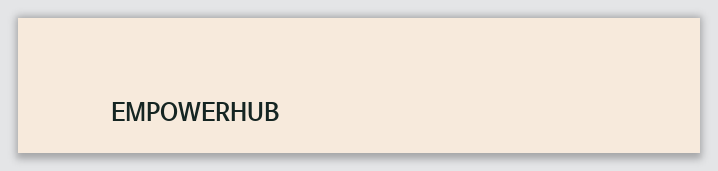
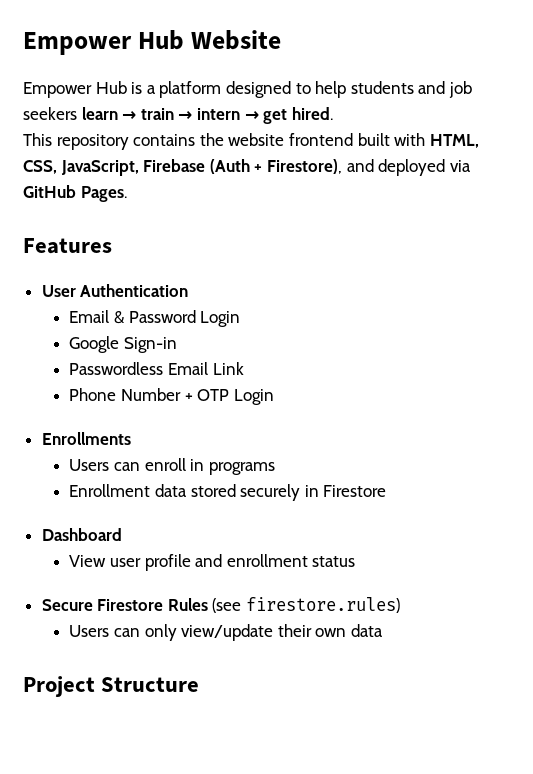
- EMPOWERHUB
+ Empower Hub Website
+ Empower Hub is a platform designed to help students and job seekers learn → train → intern → get hired.
+ This repository contains the website frontend built with HTML, CSS, JavaScript, Firebase (Auth + Firestore), and deployed via GitHub Pages.
+ Features
+ User Authentication
+ Email & Password Login
+ Google Sign-in
+ Passwordless Email Link
+ Phone Number + OTP Login
+ Enrollments
+ Users can enroll in programs
+ Enrollment data stored securely in Firestore
+ Dashboard
+ View user profile and enrollment status
+ Secure Firestore Rules (see firestore.rules)
+ Users can only view/update their own data
+ Project Structure

